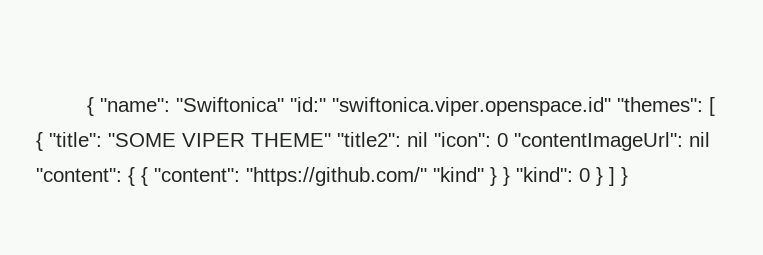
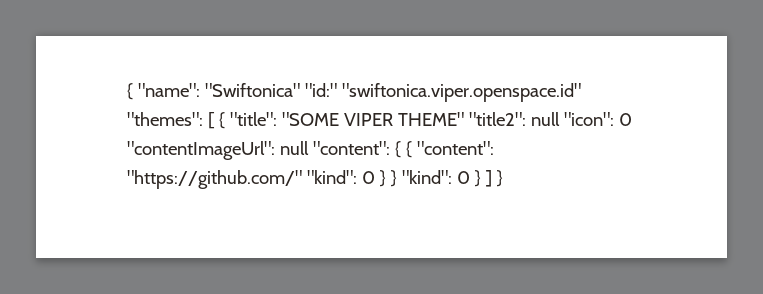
- { "name": "Swiftonica" "id:" "swiftonica.viper.openspace.id" "themes": [ { "title": "SOME VIPER THEME" "title2": nil "icon": 0 "contentImageUrl": nil "content": { { "content": "https://github.com/" "kind" } } "kind": 0 } ] }
+ { "name": "Swiftonica" "id:" "swiftonica.viper.openspace.id" "themes": [ { "title": "SOME VIPER THEME" "title2": null "icon": 0 "contentImageUrl": null "content": { { "content": "https://github.com/" "kind": 0 } } "kind": 0 } ] }

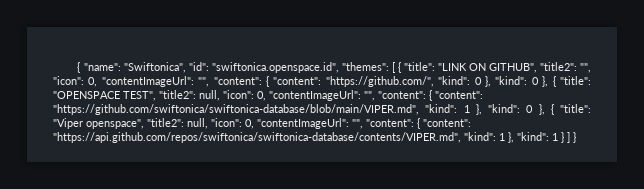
- { "name": "Swiftonica" "id:" "swiftonica.viper.openspace.id" "themes": [ { "title": "SOME VIPER THEME" "title2": null "icon": 0 "contentImageUrl": null "content": { { "content": "https://github.com/" "kind": 0 } } "kind": 0 } ] }
+ { "name": "Swiftonica", "id": "swiftonica.openspace.id", "themes": [ { "title": "LINK ON GITHUB", "title2": "", "icon": 0, "contentImageUrl": "", "content": { "content": "https://github.com/", "kind": 0 }, "kind": 0 }, { "title": "OPENSPACE TEST", "title2": null, "icon": 0, "contentImageUrl": "", "content": { "content": "https://github.com/swiftonica/swiftonica-database/blob/main/VIPER.md", "kind": 1 }, "kind": 0 }, { "title": "Viper openspace", "title2": null, "icon": 0, "contentImageUrl": "", "content": { "content": "https://api.github.com/repos/swiftonica/swiftonica-database/contents/VIPER.md", "kind": 1 }, "kind": 1 } ] }

